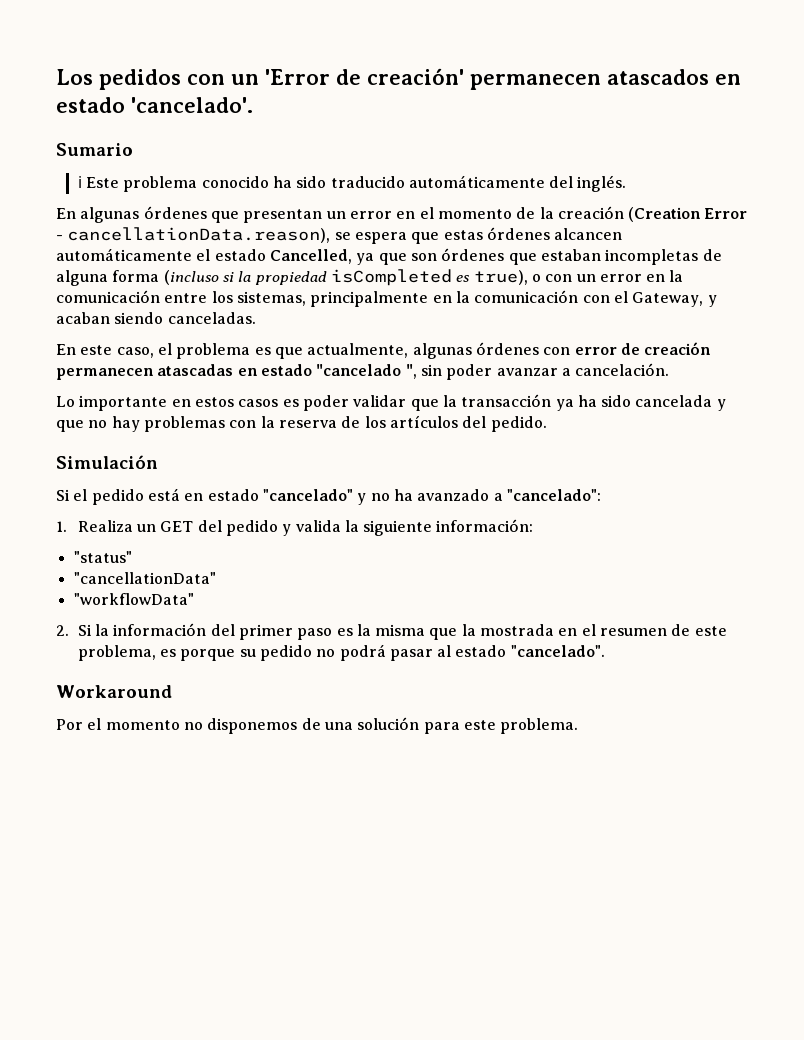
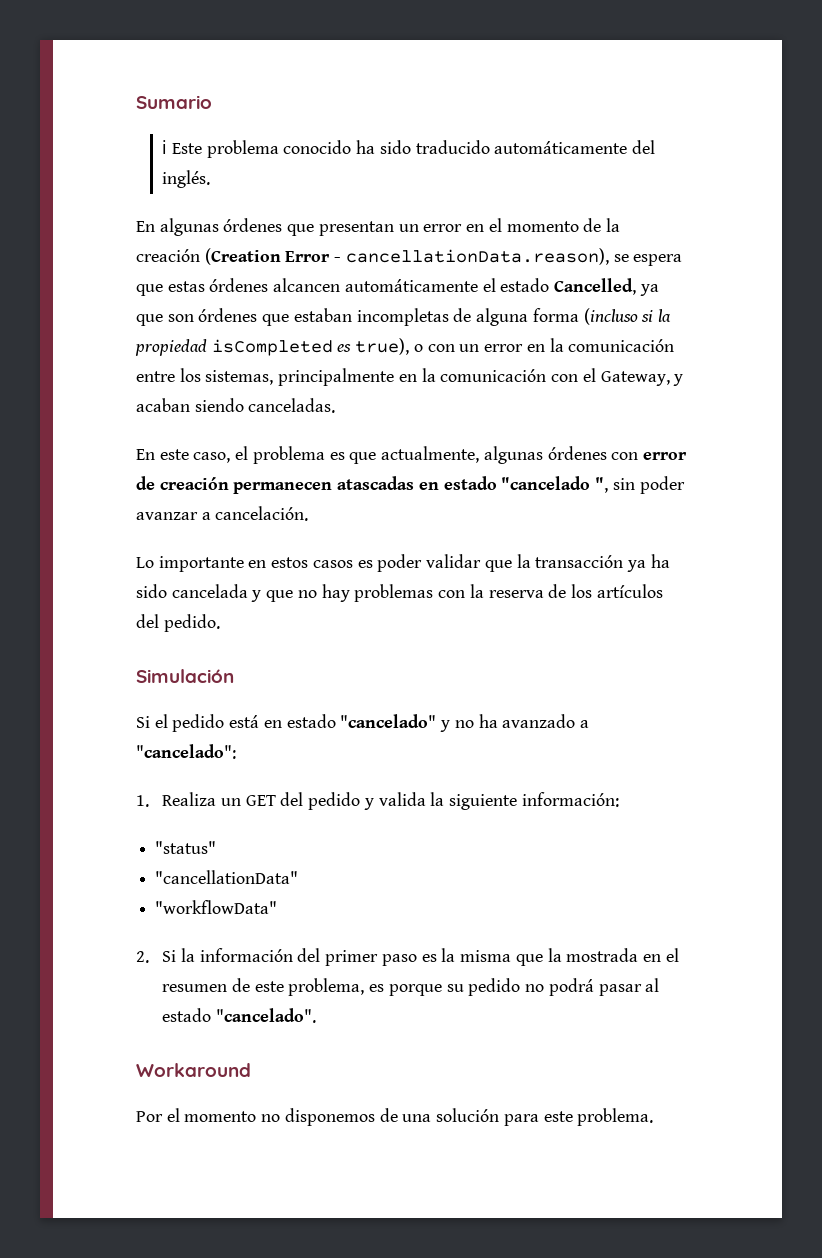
- Los pedidos con un 'Error de creación' permanecen atascados en estado 'cancelado'.

